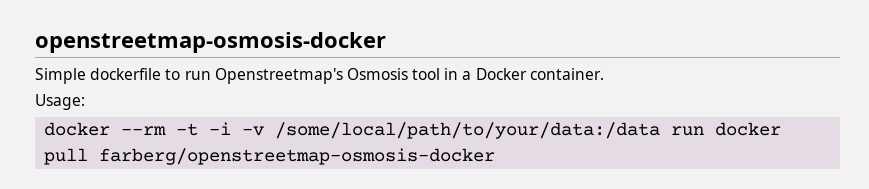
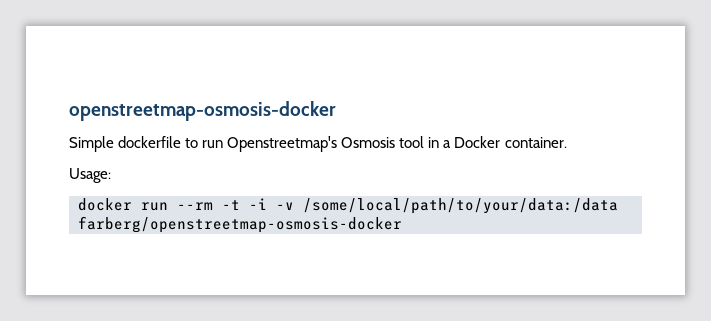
- docker --rm -t -i -v /some/local/path/to/your/data:/data run docker pull farberg/openstreetmap-osmosis-docker
+ docker run --rm -t -i -v /some/local/path/to/your/data:/data farberg/openstreetmap-osmosis-docker

